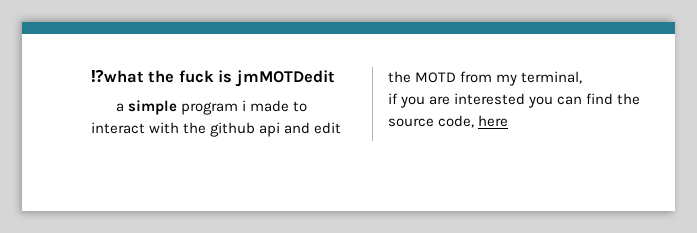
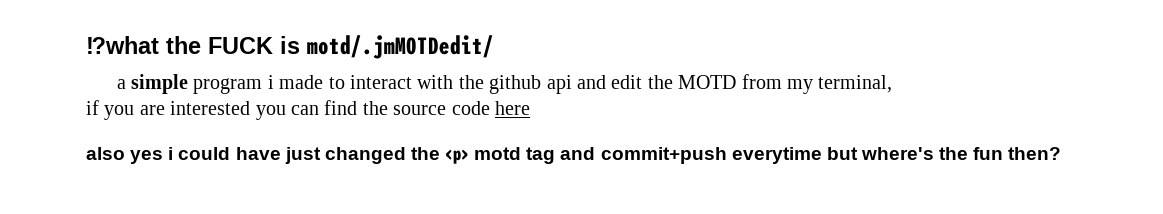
- ⁉what the fuck is jmMOTDedit
+ ⁉what the FUCK is motd/.jmMOTDedit/
- if you are interested you can find the source code, here
+ if you are interested you can find the source code here
+ also yes i could have just changed the <p> motd tag and commit+push everytime but where's the fun then?

